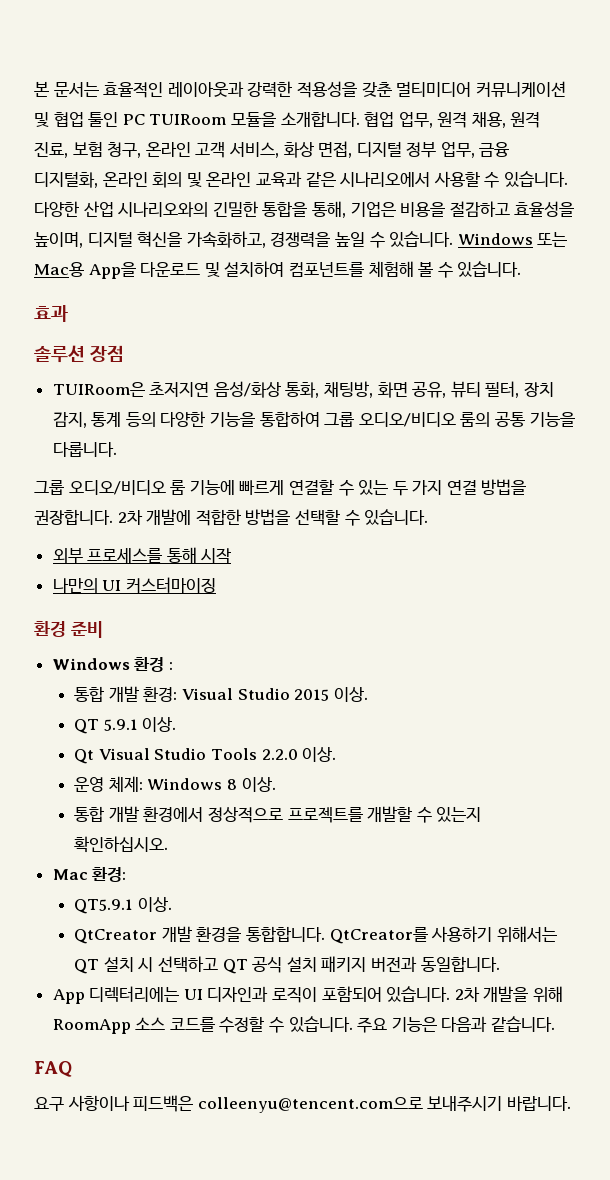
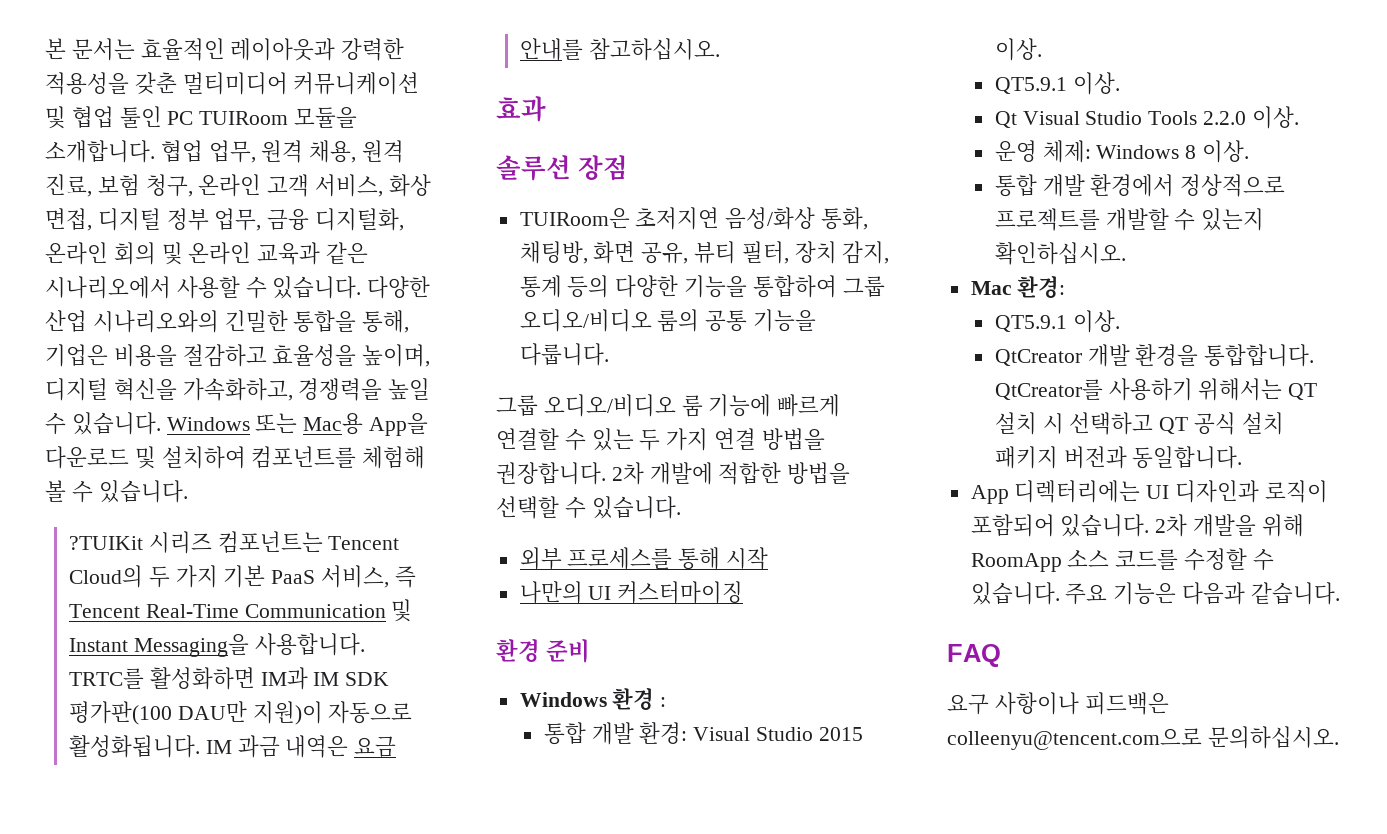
+ ?TUIKit 시리즈 컴포넌트는 Tencent Cloud의 두 가지 기본 PaaS 서비스, 즉 Tencent Real-Time Communication 및 Instant Messaging을 사용합니다. TRTC를 활성화하면 IM과 IM SDK 평가판(100 DAU만 지원)이 자동으로 활성화됩니다. IM 과금 내역은 요금 안내를 참고하십시오.
  통합 개발 환경: Visual Studio 2015 이상.
- QT 5.9.1 이상.
+ QT5.9.1 이상.
- 요구 사항이나 피드백은 colleenyu@tencent.com으로 보내주시기 바랍니다.
+ 요구 사항이나 피드백은 colleenyu@tencent.com으로 문의하십시오.

